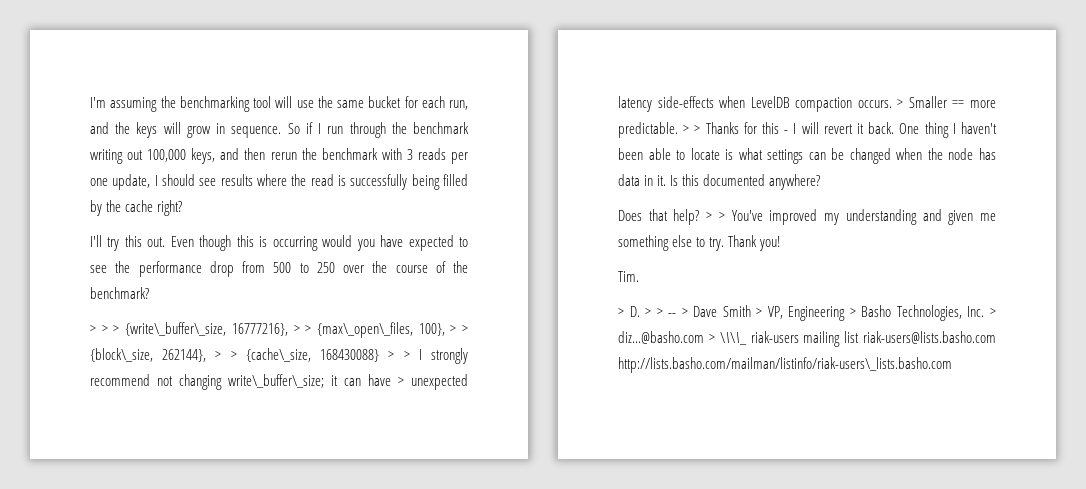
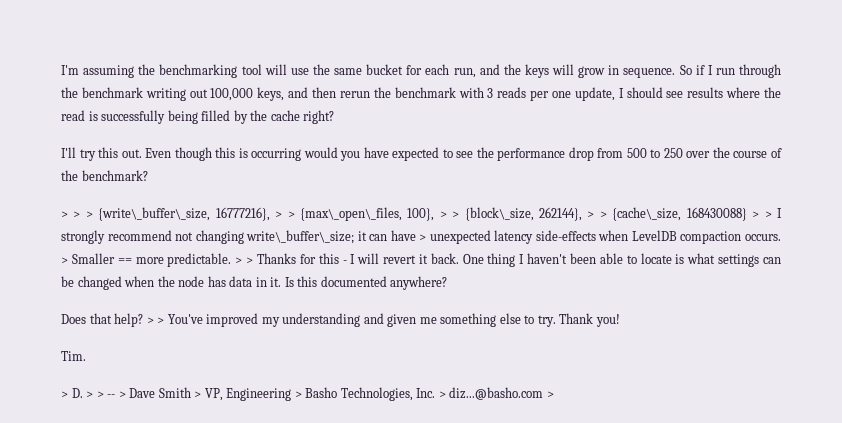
- > D. > > -- > Dave Smith > VP, Engineering > Basho Technologies, Inc. > diz...@basho.com > \\\\_ riak-users mailing list riak-users@lists.basho.com http://lists.basho.com/mailman/listinfo/riak-users\_lists.basho.com
+ > D. > > -- > Dave Smith > VP, Engineering > Basho Technologies, Inc. > diz...@basho.com >

